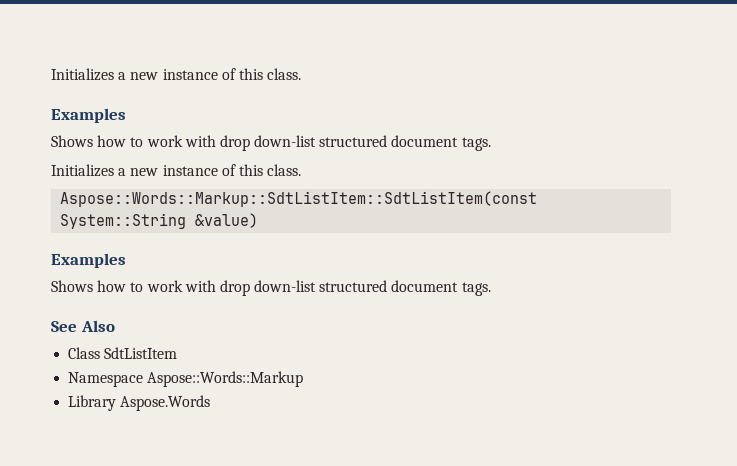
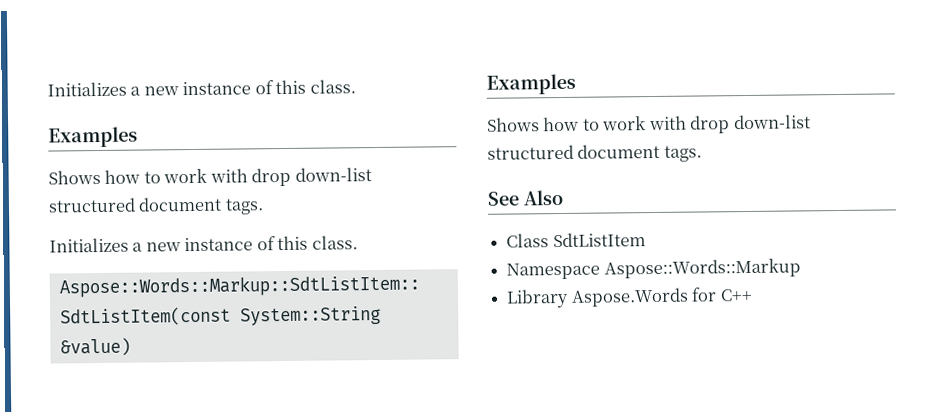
- Library Aspose.Words
+ Library Aspose.Words for C++

